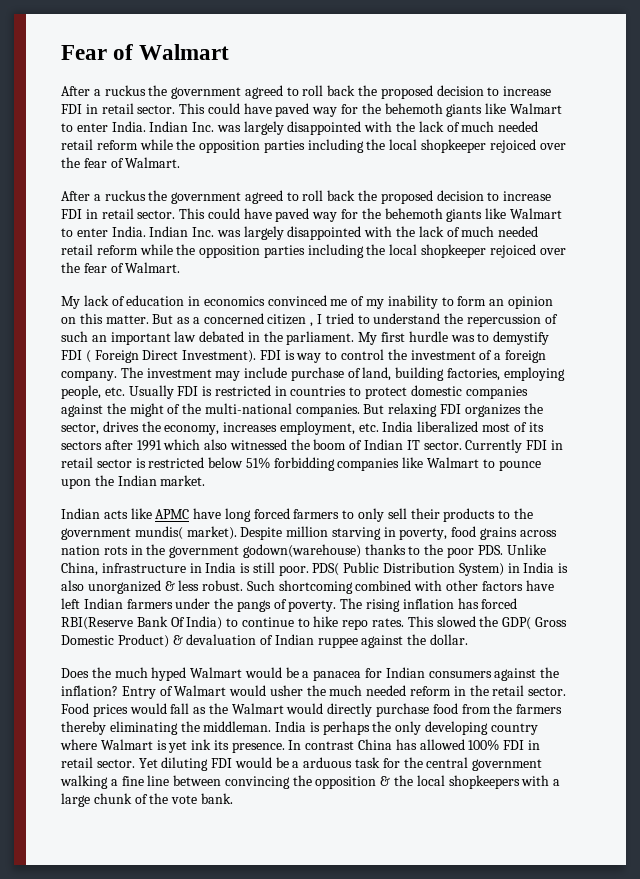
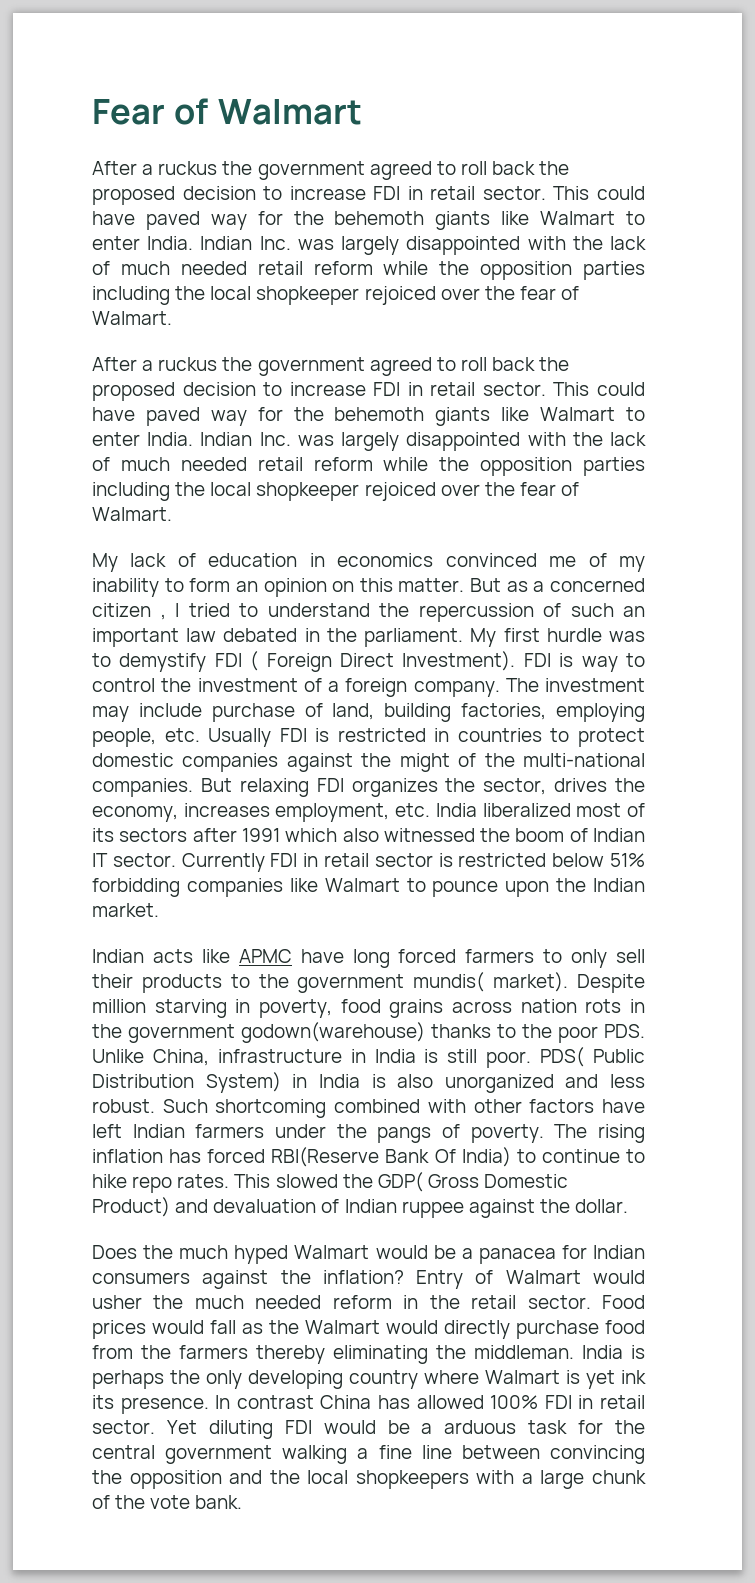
- PDS( Public Distribution System) in India is also unorganized & less robust.
+ PDS( Public Distribution System) in India is also unorganized and less robust.
- This slowed the GDP( Gross Domestic Product) & devaluation of Indian ruppee against the dollar.
+ This slowed the GDP( Gross Domestic Product) and devaluation of Indian ruppee against the dollar.
- Yet diluting FDI would be a arduous task for the central government walking a fine line between convincing the opposition & the local shopkeepers with a large chunk of the vote bank.
+ Yet diluting FDI would be a arduous task for the central government walking a fine line between convincing the opposition and the local shopkeepers with a large chunk of the vote bank.

